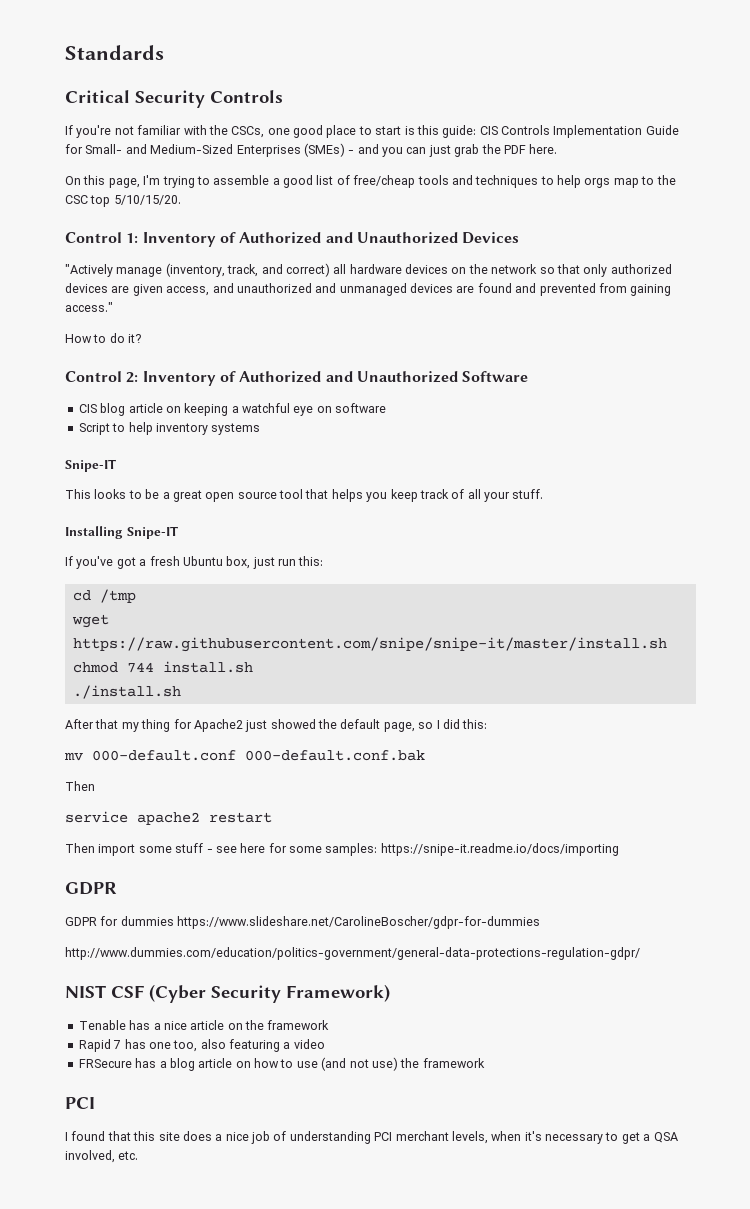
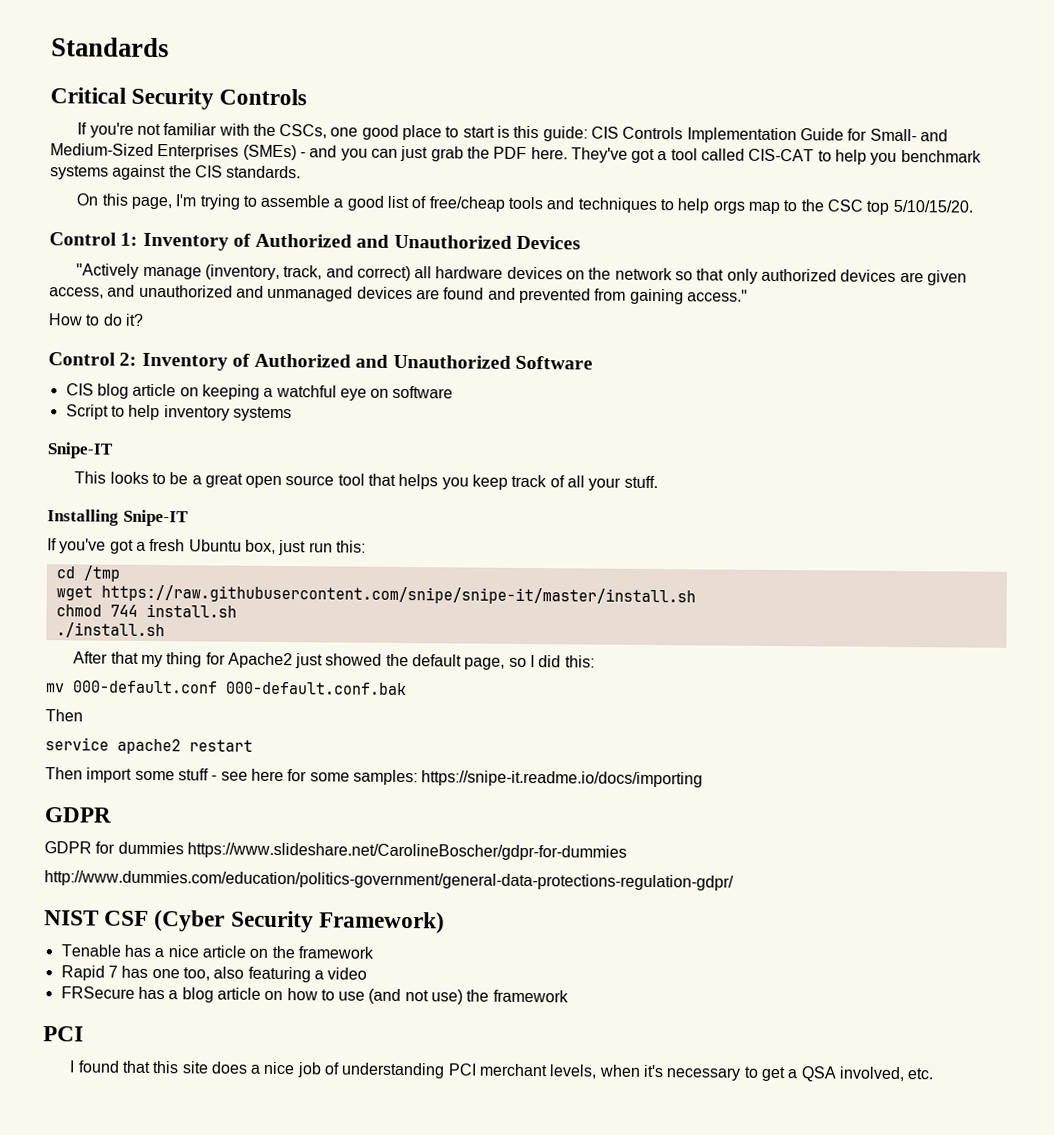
+ They've got a tool called CIS-CAT to help you benchmark systems against the CIS standards.

